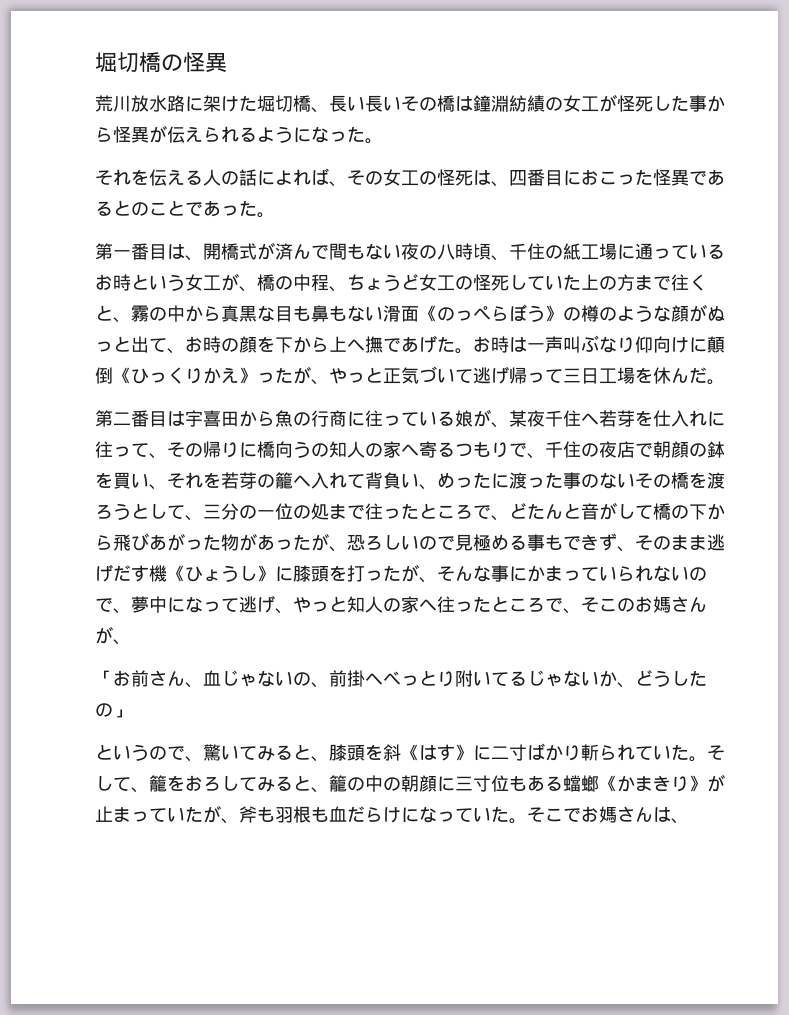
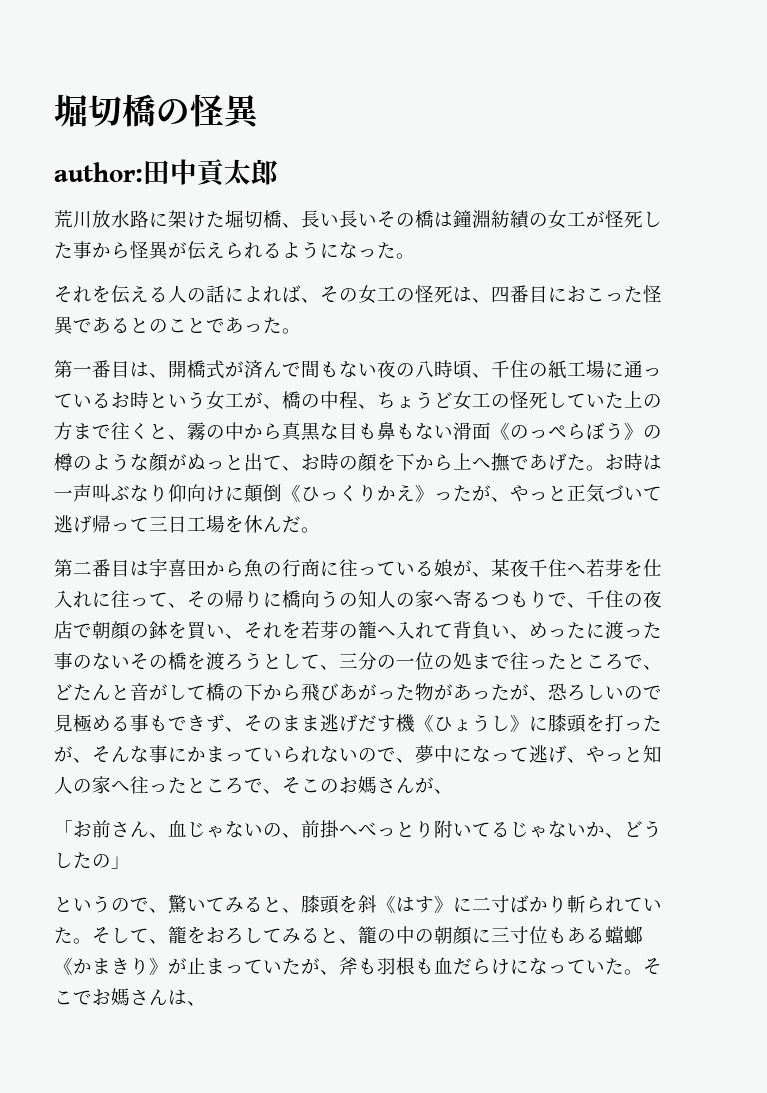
+ author:田中貢太郎

